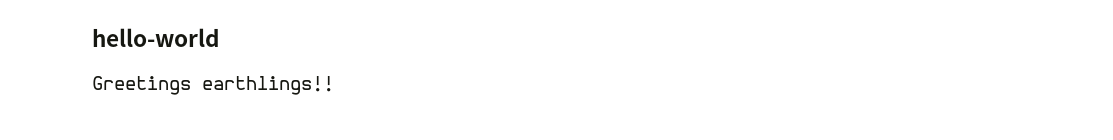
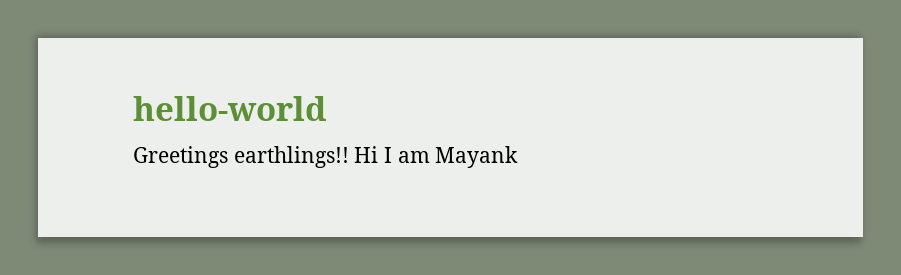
+ Hi I am Mayank

